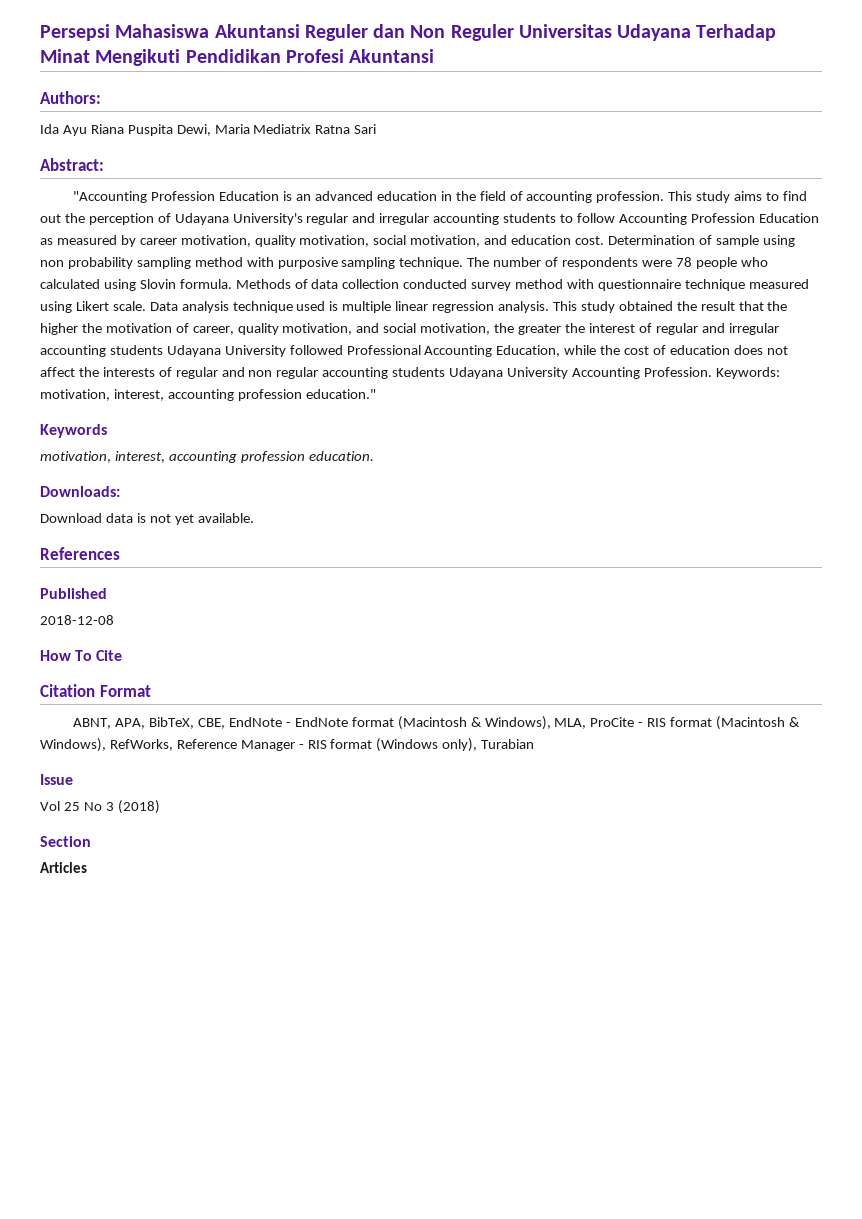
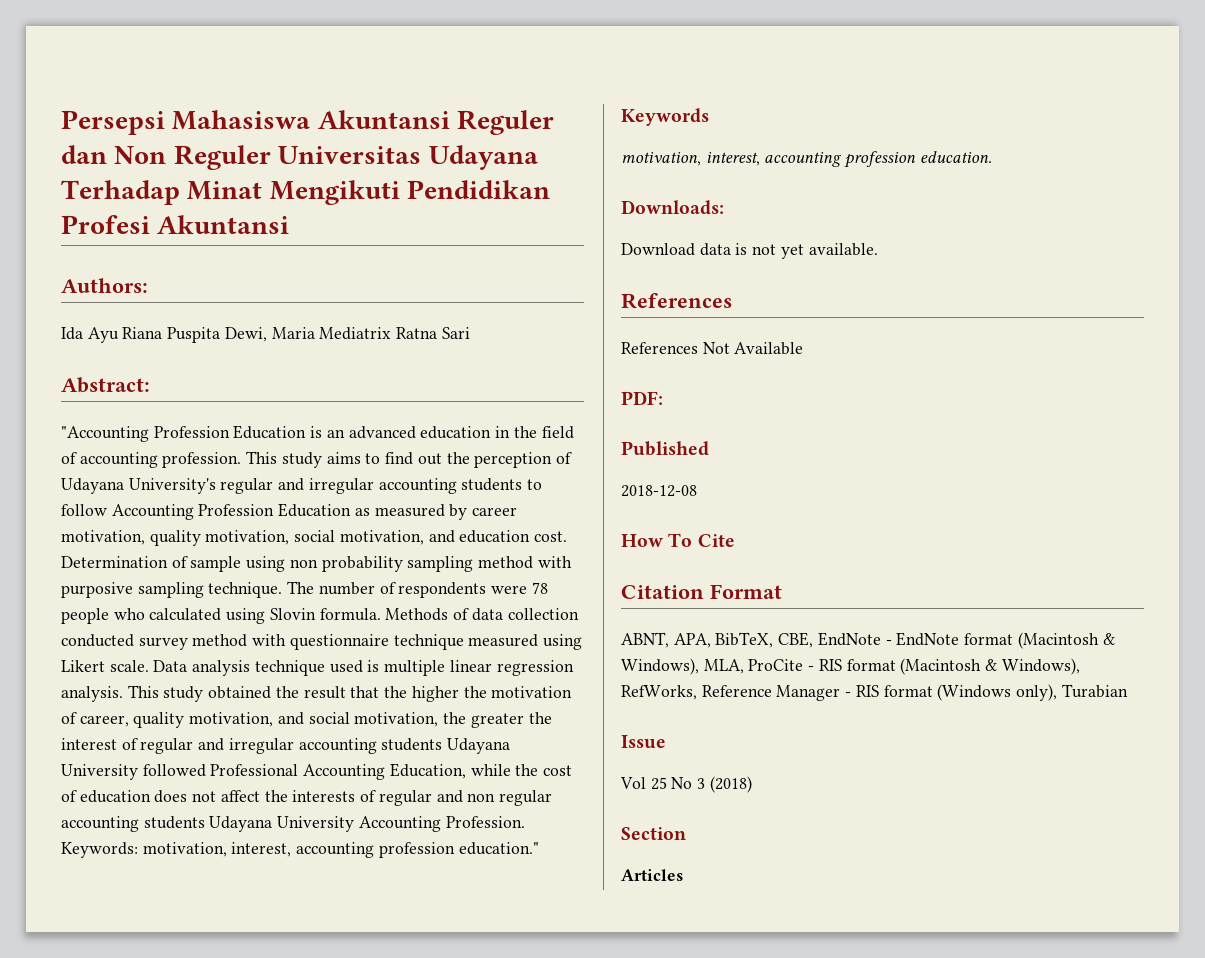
+ References Not Available
+ PDF:

